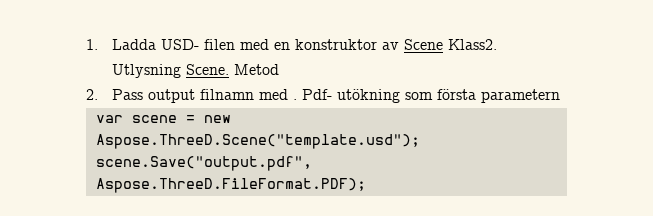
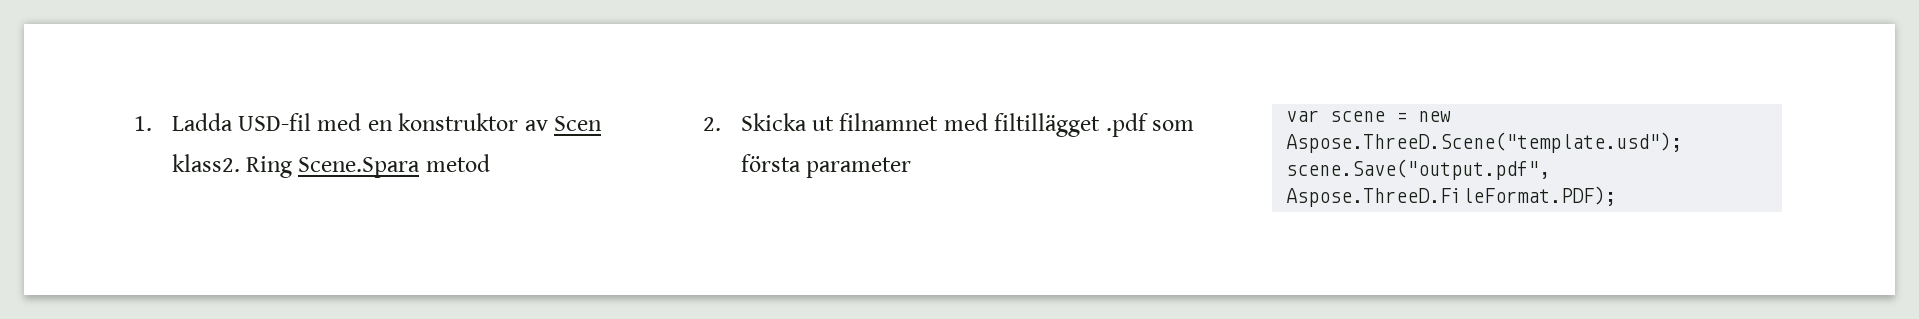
- 1. Ladda USD- filen med en konstruktor av Scene Klass2. Utlysning Scene. Metod
- 2. Pass output filnamn med . Pdf- utökning som första parametern
+ 1. Ladda USD-fil med en konstruktor av Scen klass2. Ring Scene.Spara metod
+ 2. Skicka ut filnamnet med filtillägget .pdf som första parameter

